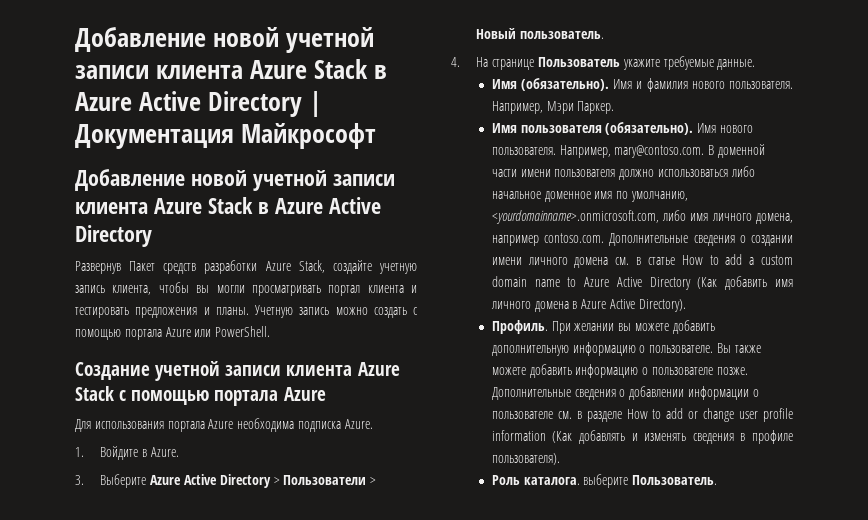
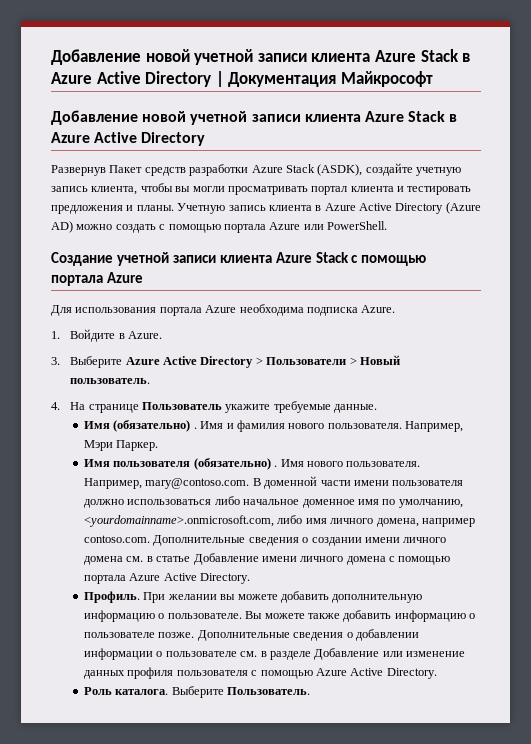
- Развернув Пакет средств разработки Azure Stack, создайте учетную запись клиента, чтобы вы могли просматривать портал клиента и тестировать предложения и планы.
+ Развернув Пакет средств разработки Azure Stack (ASDK), создайте учетную запись клиента, чтобы вы могли просматривать портал клиента и тестировать предложения и планы.
- Учетную запись можно создать с помощью портала Azure или PowerShell.
+ Учетную запись клиента в Azure Active Directory (Azure AD) можно создать с помощью портала Azure или PowerShell.
- Имя (обязательно).
+ Имя (обязательно) .
- Имя пользователя (обязательно).
+ Имя пользователя (обязательно) .
- Например, mary@contoso.com. В доменной части имени пользователя должно использоваться либо начальное доменное имя по умолчанию, <yourdomainname>.onmicrosoft.com, либо имя личного домена, например contoso.com. Дополнительные сведения о создании имени личного домена см. в статье How to add a custom domain name to Azure Active Directory (Как добавить имя личного домена в Azure Active Directory).
+ Например, mary@contoso.com. В доменной части имени пользователя должно использоваться либо начальное доменное имя по умолчанию, <yourdomainname>.onmicrosoft.com, либо имя личного домена, например contoso.com. Дополнительные сведения о создании имени личного домена см. в статье Добавление имени личного домена с помощью портала Azure Active Directory.
- Вы также можете добавить информацию о пользователе позже.
+ Вы можете также добавить информацию о пользователе позже.
- Дополнительные сведения о добавлении информации о пользователе см. в разделе How to add or change user profile information (Как добавлять и изменять сведения в профиле пользователя).
+ Дополнительные сведения о добавлении информации о пользователе см. в разделе Добавление или изменение данных профиля пользователя с помощью Azure Active Directory.
- Роль каталога. выберите Пользователь.
+ Роль каталога. Выберите Пользователь.

